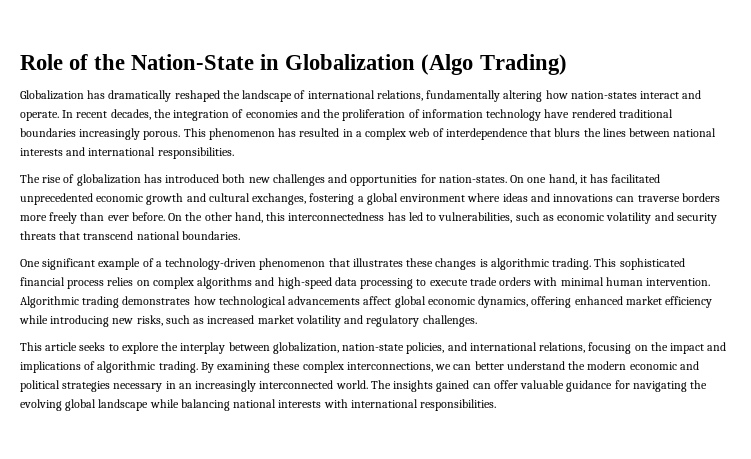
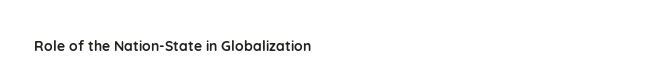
- Role of the Nation-State in Globalization (Algo Trading)
- Globalization has dramatically reshaped the landscape of international relations, fundamentally altering how nation-states interact and operate. In recent decades, the integration of economies and the proliferation of information technology have rendered traditional boundaries increasingly porous. This phenomenon has resulted in a complex web of interdependence that blurs the lines between national interests and international responsibilities.
- The rise of globalization has introduced both new challenges and opportunities for nation-states. On one hand, it has facilitated unprecedented economic growth and cultural exchanges, fostering a global environment where ideas and innovations can traverse borders more freely than ever before. On the other hand, this interconnectedness has led to vulnerabilities, such as economic volatility and security threats that transcend national boundaries.
- One significant example of a technology-driven phenomenon that illustrates these changes is algorithmic trading. This sophisticated financial process relies on complex algorithms and high-speed data processing to execute trade orders with minimal human intervention. Algorithmic trading demonstrates how technological advancements affect global economic dynamics, offering enhanced market efficiency while introducing new risks, such as increased market volatility and regulatory challenges.
- This article seeks to explore the interplay between globalization, nation-state policies, and international relations, focusing on the impact and implications of algorithmic trading. By examining these complex interconnections, we can better understand the modern economic and political strategies necessary in an increasingly interconnected world. The insights gained can offer valuable guidance for navigating the evolving global landscape while balancing national interests with international responsibilities.
+ Role of the Nation-State in Globalization

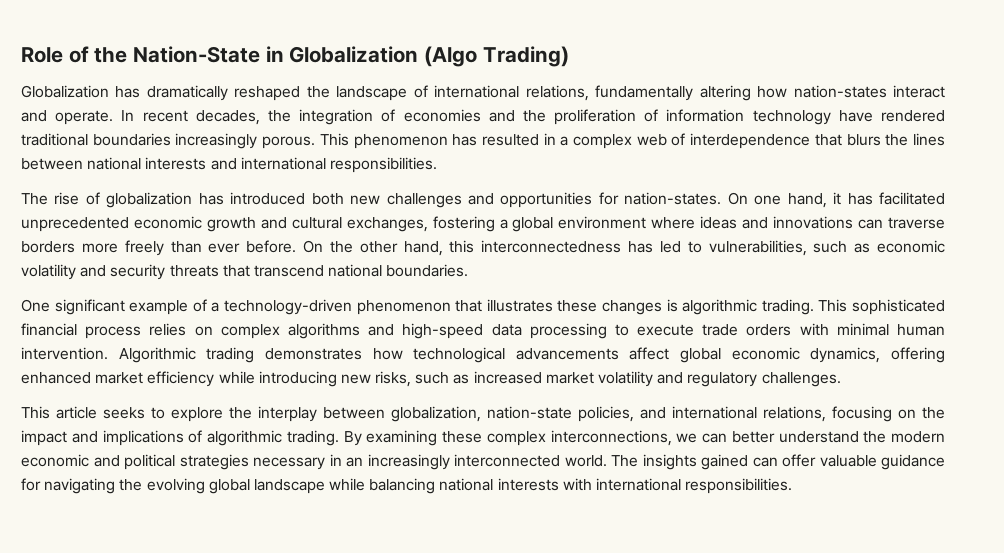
- Role of the Nation-State in Globalization
+ Role of the Nation-State in Globalization (Algo Trading)
+ Globalization has dramatically reshaped the landscape of international relations, fundamentally altering how nation-states interact and operate. In recent decades, the integration of economies and the proliferation of information technology have rendered traditional boundaries increasingly porous. This phenomenon has resulted in a complex web of interdependence that blurs the lines between national interests and international responsibilities.
+ The rise of globalization has introduced both new challenges and opportunities for nation-states. On one hand, it has facilitated unprecedented economic growth and cultural exchanges, fostering a global environment where ideas and innovations can traverse borders more freely than ever before. On the other hand, this interconnectedness has led to vulnerabilities, such as economic volatility and security threats that transcend national boundaries.
+ One significant example of a technology-driven phenomenon that illustrates these changes is algorithmic trading. This sophisticated financial process relies on complex algorithms and high-speed data processing to execute trade orders with minimal human intervention. Algorithmic trading demonstrates how technological advancements affect global economic dynamics, offering enhanced market efficiency while introducing new risks, such as increased market volatility and regulatory challenges.
+ This article seeks to explore the interplay between globalization, nation-state policies, and international relations, focusing on the impact and implications of algorithmic trading. By examining these complex interconnections, we can better understand the modern economic and political strategies necessary in an increasingly interconnected world. The insights gained can offer valuable guidance for navigating the evolving global landscape while balancing national interests with international responsibilities.

